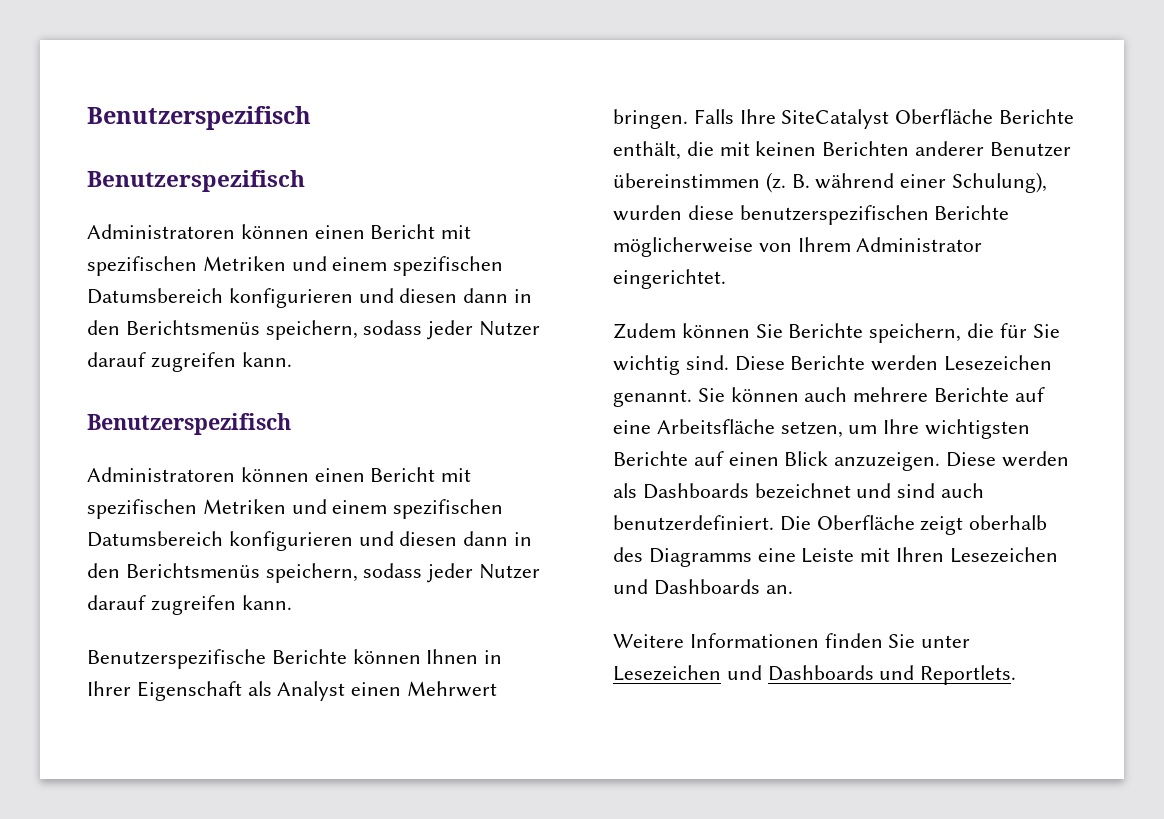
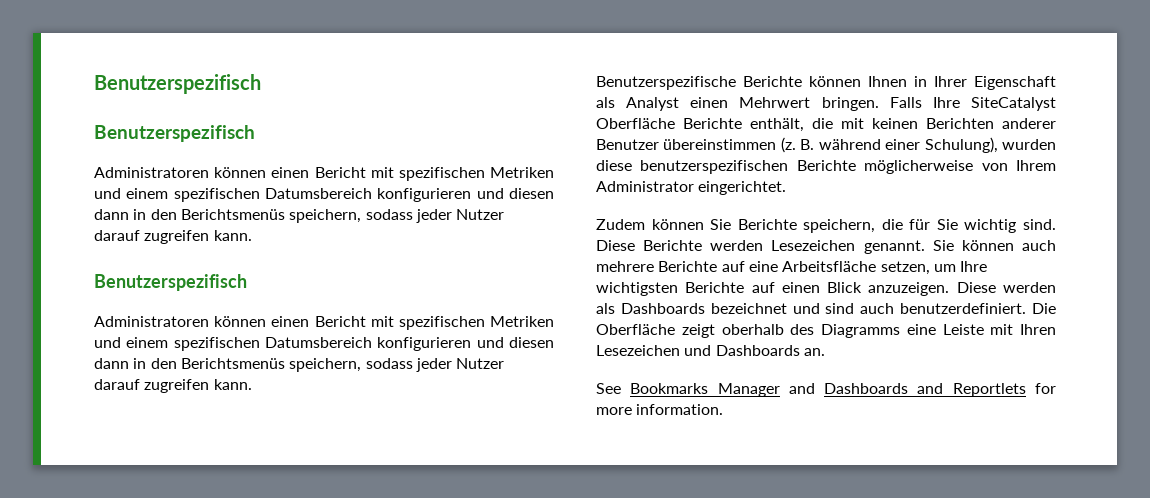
- Weitere Informationen finden Sie unter Lesezeichen und Dashboards und Reportlets.
+ See Bookmarks Manager and Dashboards and Reportlets for more information.

